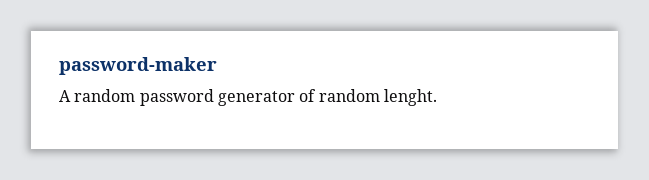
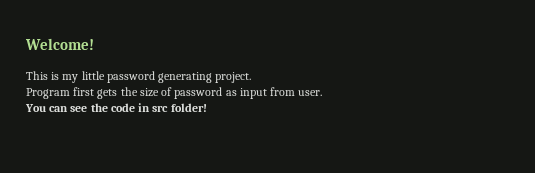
- password-maker
- A random password generator of random lenght.
+ Welcome!
+ This is my little password generating project.
+ Program first gets the size of password as input from user.
+ You can see the code in src folder!

